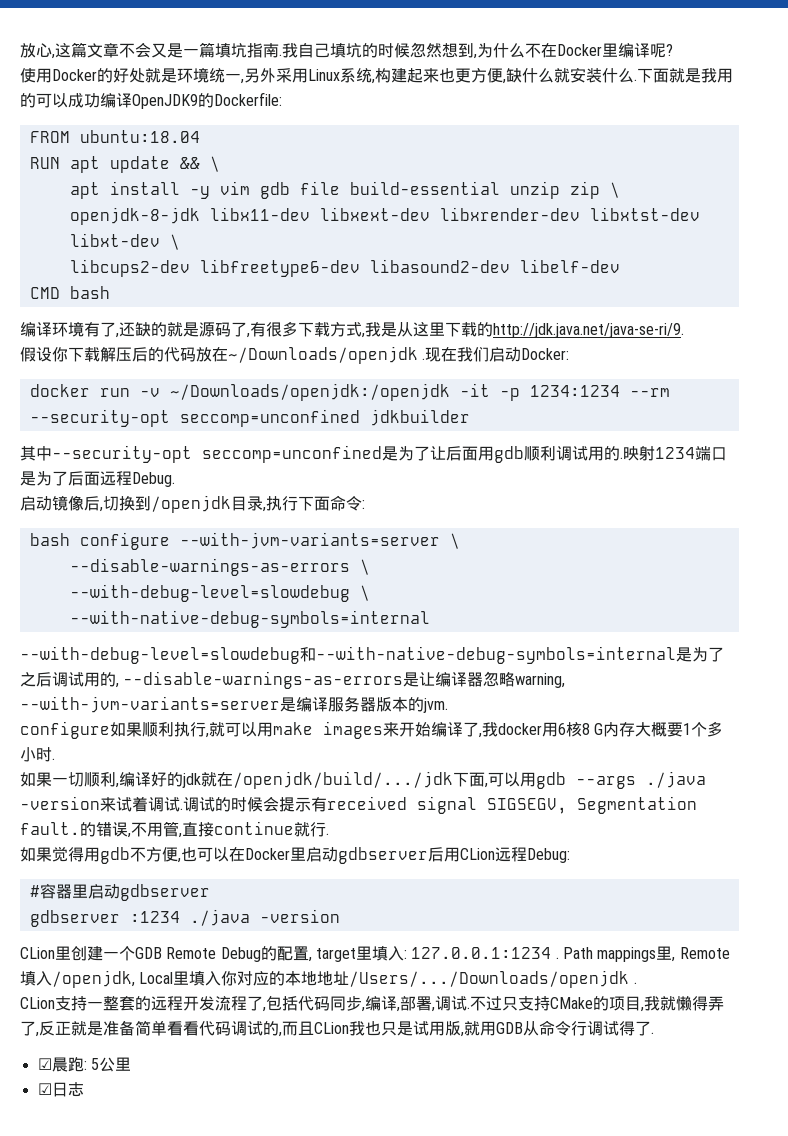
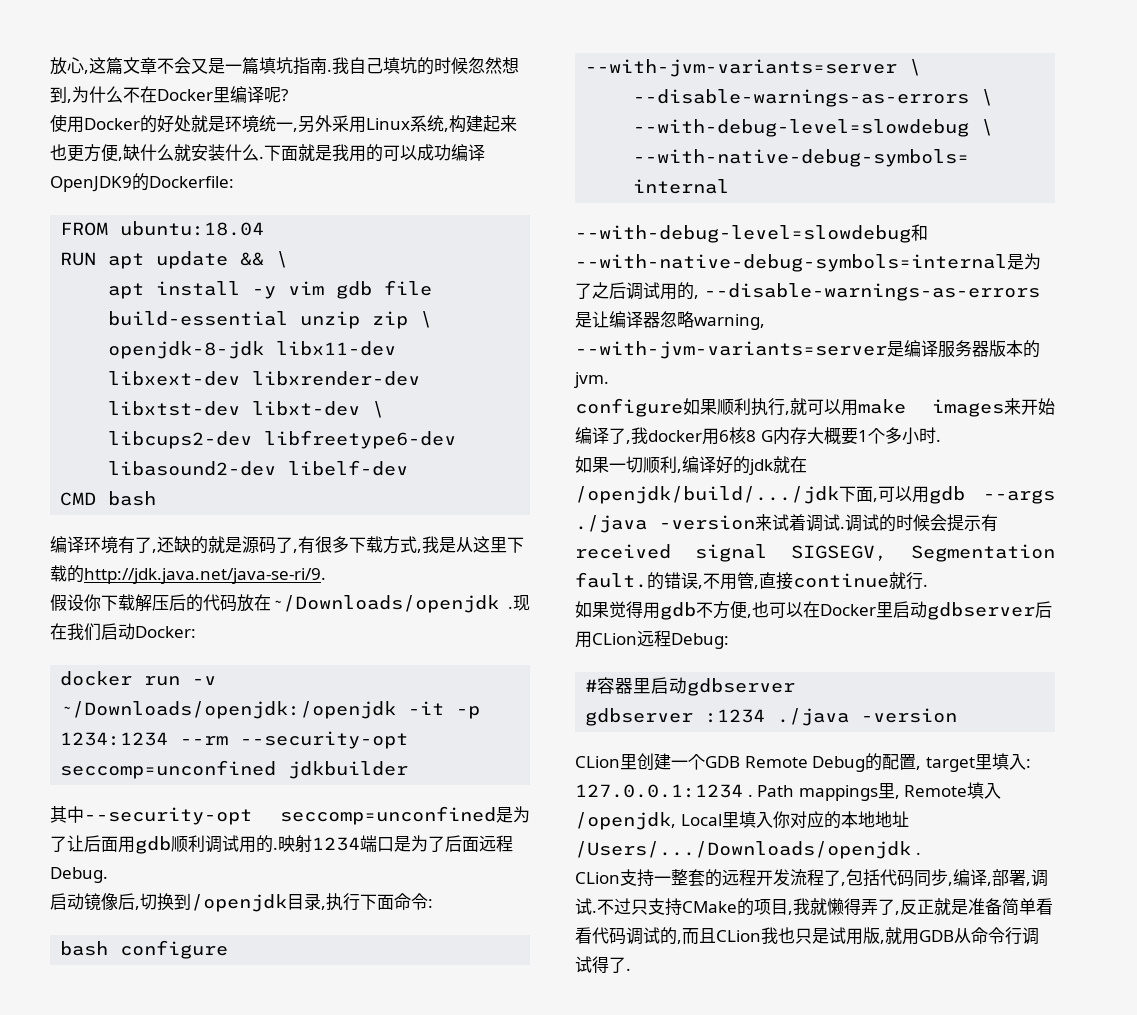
- ☑晨跑: 5公里
- ☑日志

